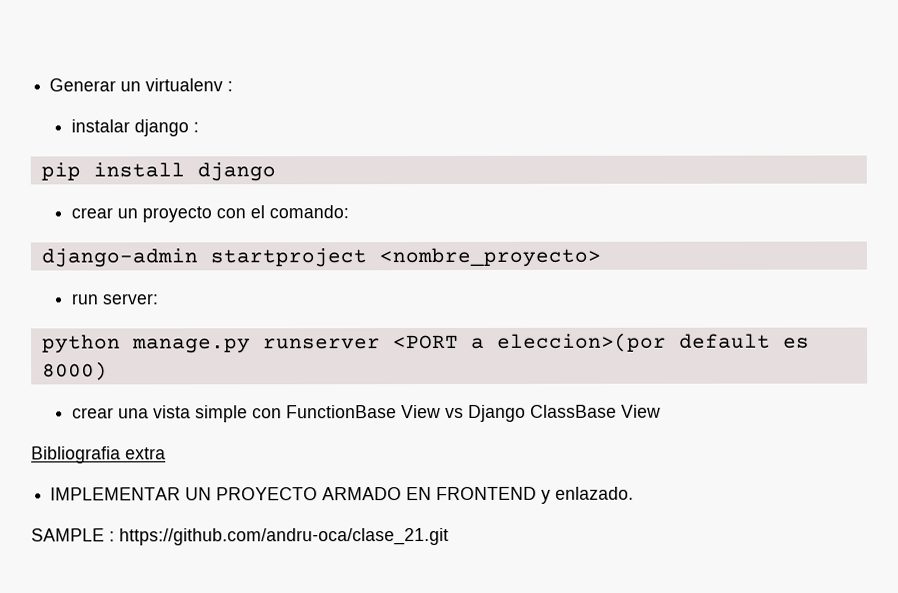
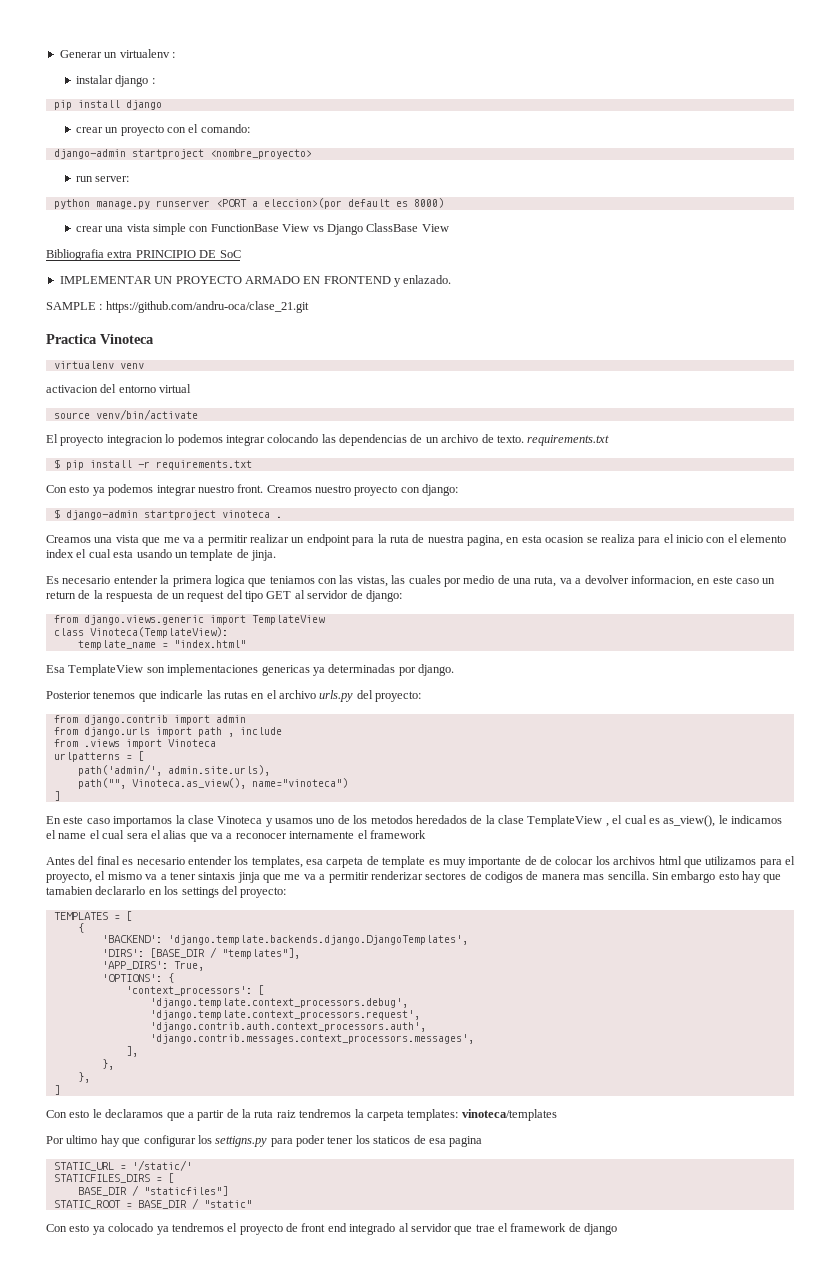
- Bibliografia extra
+ Bibliografia extra PRINCIPIO DE SoC
+ Practica Vinoteca
+ virtualenv venv
+ activacion del entorno virtual
+ source venv/bin/activate
+ El proyecto integracion lo podemos integrar colocando las dependencias de un archivo de texto. requirements.txt
+ $ pip install -r requirements.txt
+ Con esto ya podemos integrar nuestro front. Creamos nuestro proyecto con django:
+ $ django-admin startproject vinoteca .
+ Creamos una vista que me va a permitir realizar un endpoint para la ruta de nuestra pagina, en esta ocasion se realiza para el inicio con el elemento index el cual esta usando un template de jinja.
+ Es necesario entender la primera logica que teniamos con las vistas, las cuales por medio de una ruta, va a devolver informacion, en este caso un return de la respuesta de un request del tipo GET al servidor de django:
+ from django.views.generic import TemplateView
+ class Vinoteca(TemplateView):
+ template_name = "index.html"
+ Esa TemplateView son implementaciones genericas ya determinadas por django.
+ Posterior tenemos que indicarle las rutas en el archivo urls.py del proyecto:
+ from django.contrib import admin
+ from django.urls import path , include
+ from .views import Vinoteca
+ urlpatterns = [
+ path('admin/', admin.site.urls),
+ path("", Vinoteca.as_view(), name="vinoteca")
+ ]
+ En este caso importamos la clase Vinoteca y usamos uno de los metodos heredados de la clase TemplateView , el cual es as_view(), le indicamos el name el cual sera el alias que va a reconocer internamente el framework
+ Antes del final es necesario entender los templates, esa carpeta de template es muy importante de de colocar los archivos html que utilizamos para el proyecto, el mismo va a tener sintaxis jinja que me va a permitir renderizar sectores de codigos de manera mas sencilla. Sin embargo esto hay que tamabien declararlo en los settings del proyecto:
+ TEMPLATES = [
+ {
+ 'BACKEND': 'django.template.backends.django.DjangoTemplates',
+ 'DIRS': [BASE_DIR / "templates"],
+ 'APP_DIRS': True,
+ 'OPTIONS': {
+ 'context_processors': [
+ 'django.template.context_processors.debug',
+ 'django.template.context_processors.request',
+ 'django.contrib.auth.context_processors.auth',
+ 'django.contrib.messages.context_processors.messages',
+ ],
+ },
+ },
+ ]
+ Con esto le declaramos que a partir de la ruta raiz tendremos la carpeta templates: vinoteca/templates
+ Por ultimo hay que configurar los settigns.py para poder tener los staticos de esa pagina
+ STATIC_URL = '/static/'
+ STATICFILES_DIRS = [
+ BASE_DIR / "staticfiles"]
+ STATIC_ROOT = BASE_DIR / "static"
+ Con esto ya colocado ya tendremos el proyecto de front end integrado al servidor que trae el framework de django

